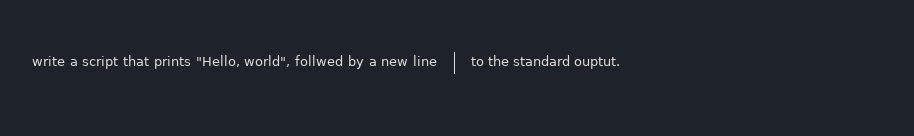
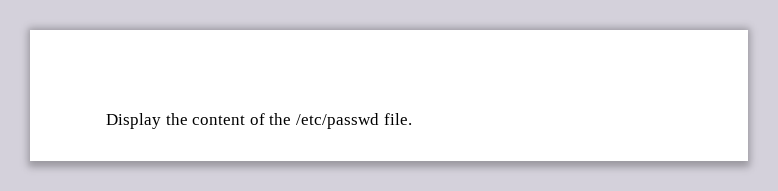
- write a script that prints "Hello, world", follwed by a new line to the standard ouptut.
+ Display the content of the /etc/passwd file.

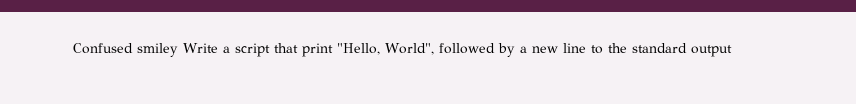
- Display the content of the /etc/passwd file.
+ Confused smiley Write a script that print "Hello, World", followed by a new line to the standard output

